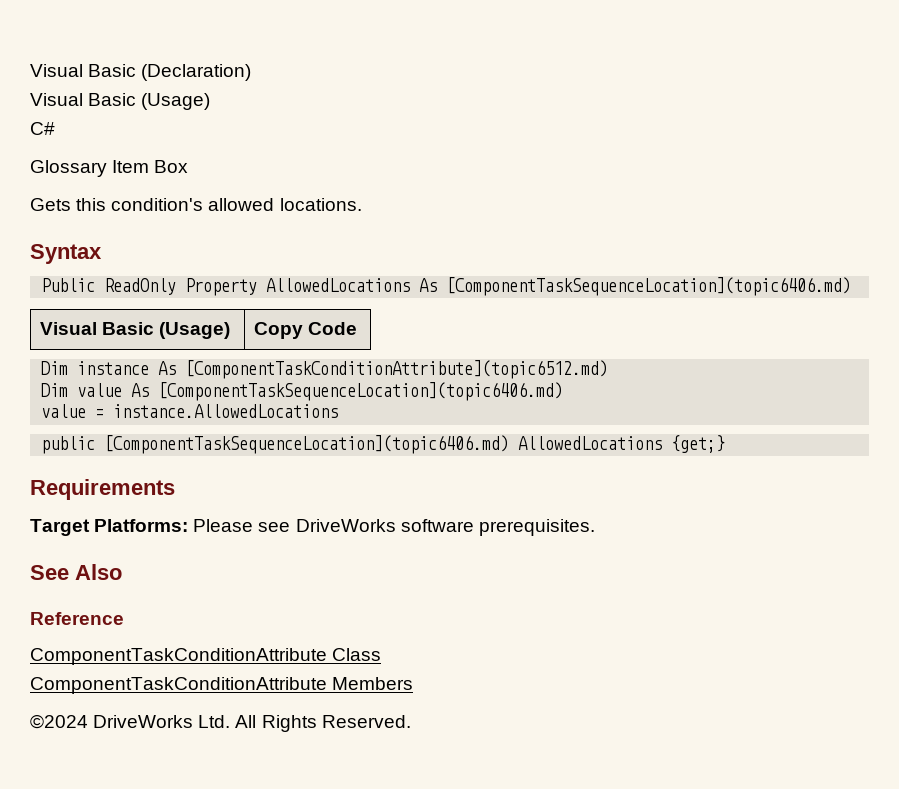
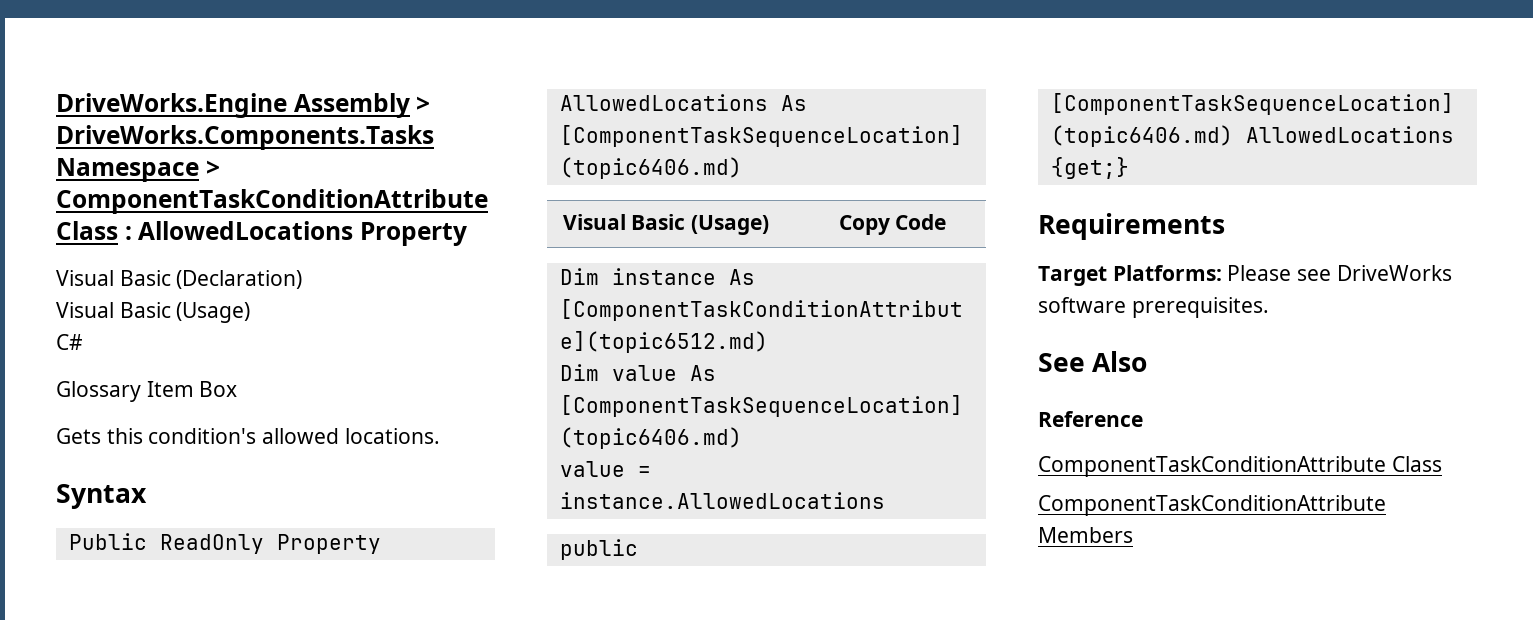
+ DriveWorks.Engine Assembly > DriveWorks.Components.Tasks Namespace > ComponentTaskConditionAttribute Class : AllowedLocations Property
- ©2024 DriveWorks Ltd. All Rights Reserved.

